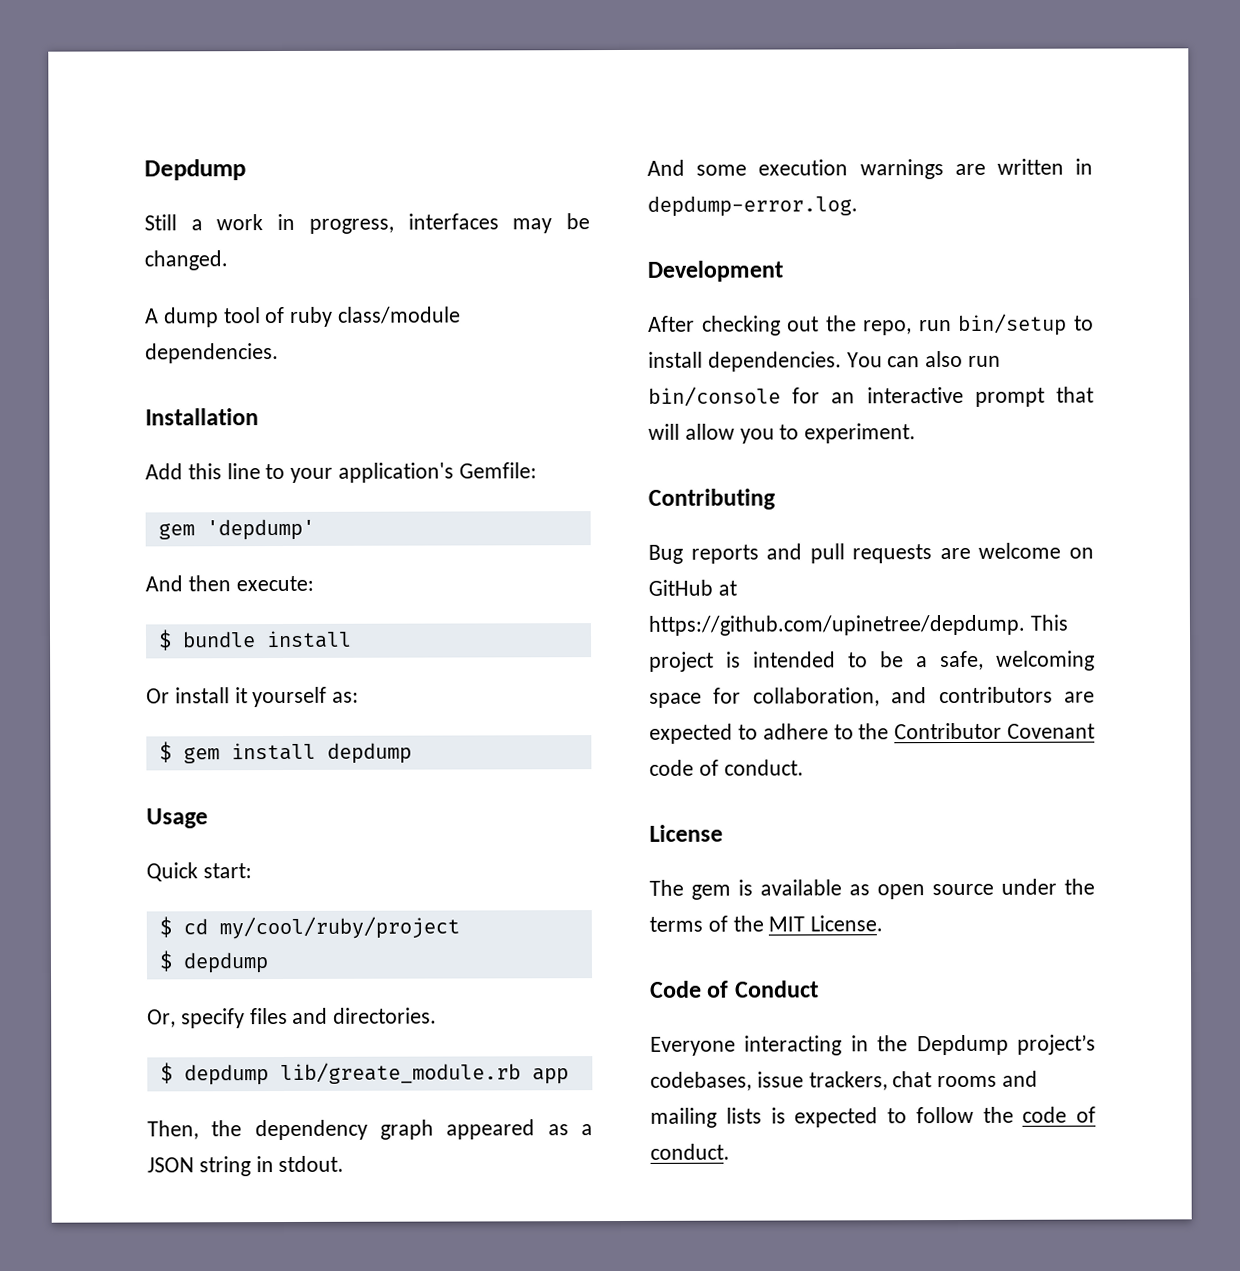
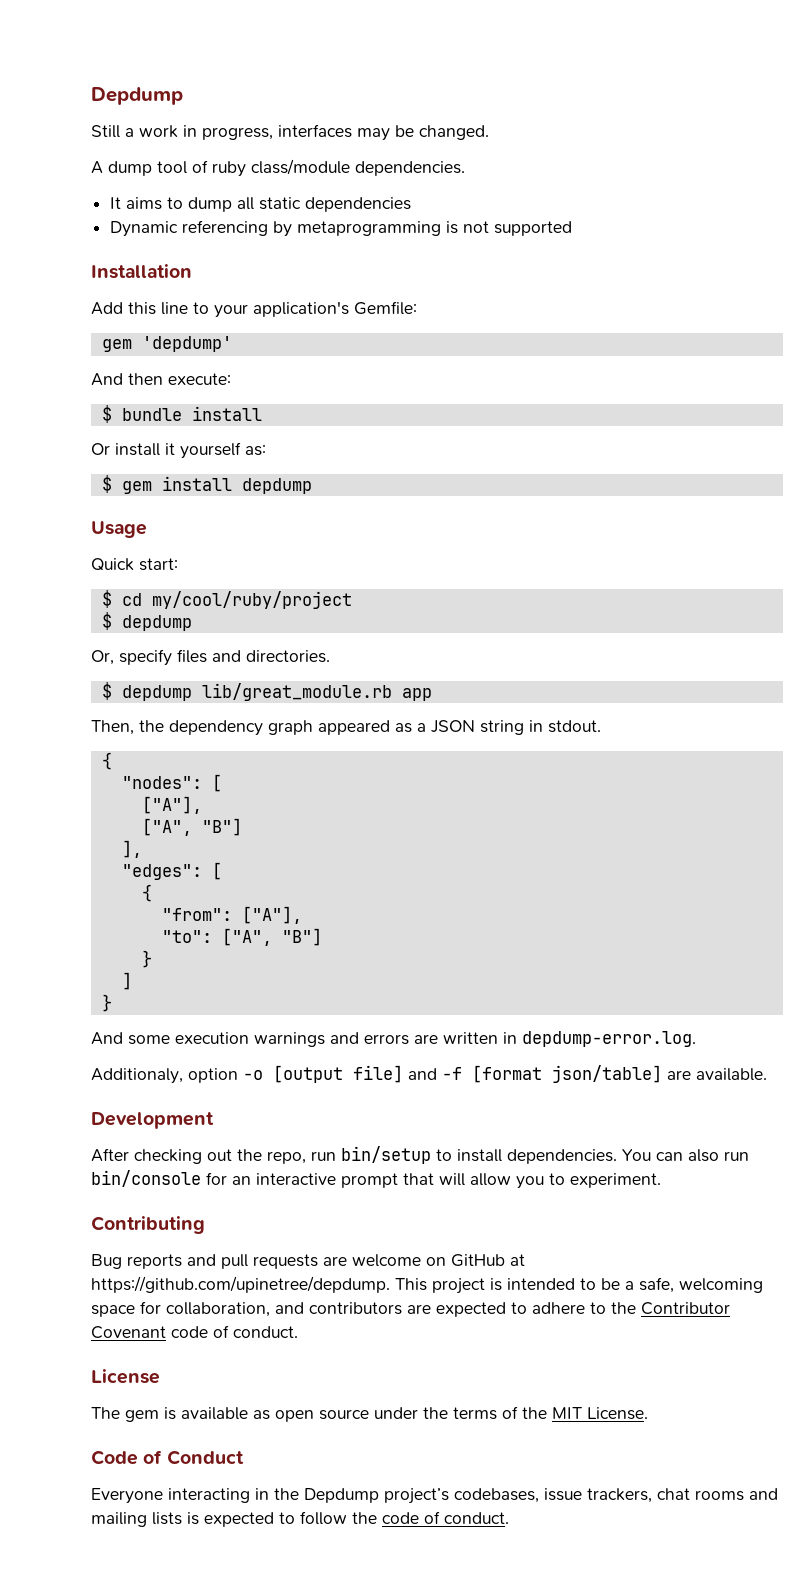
+ It aims to dump all static dependencies
+ Dynamic referencing by metaprogramming is not supported
- $ depdump lib/greate_module.rb app
+ $ depdump lib/great_module.rb app
  Then, the dependency graph appeared as a JSON string in stdout.
+ {
+ "nodes": [
+ ["A"],
+ ["A", "B"]
+ ],
+ "edges": [
+ {
+ "from": ["A"],
+ "to": ["A", "B"]
+ }
+ ]
+ }
- And some execution warnings are written in depdump-error.log.
+ And some execution warnings and errors are written in depdump-error.log.
+ Additionaly, option -o [output file] and -f [format json/table] are available.

